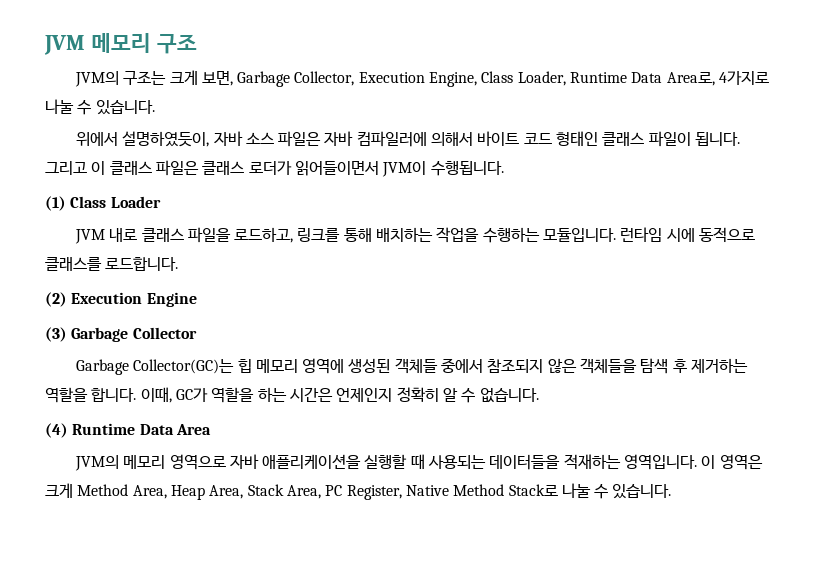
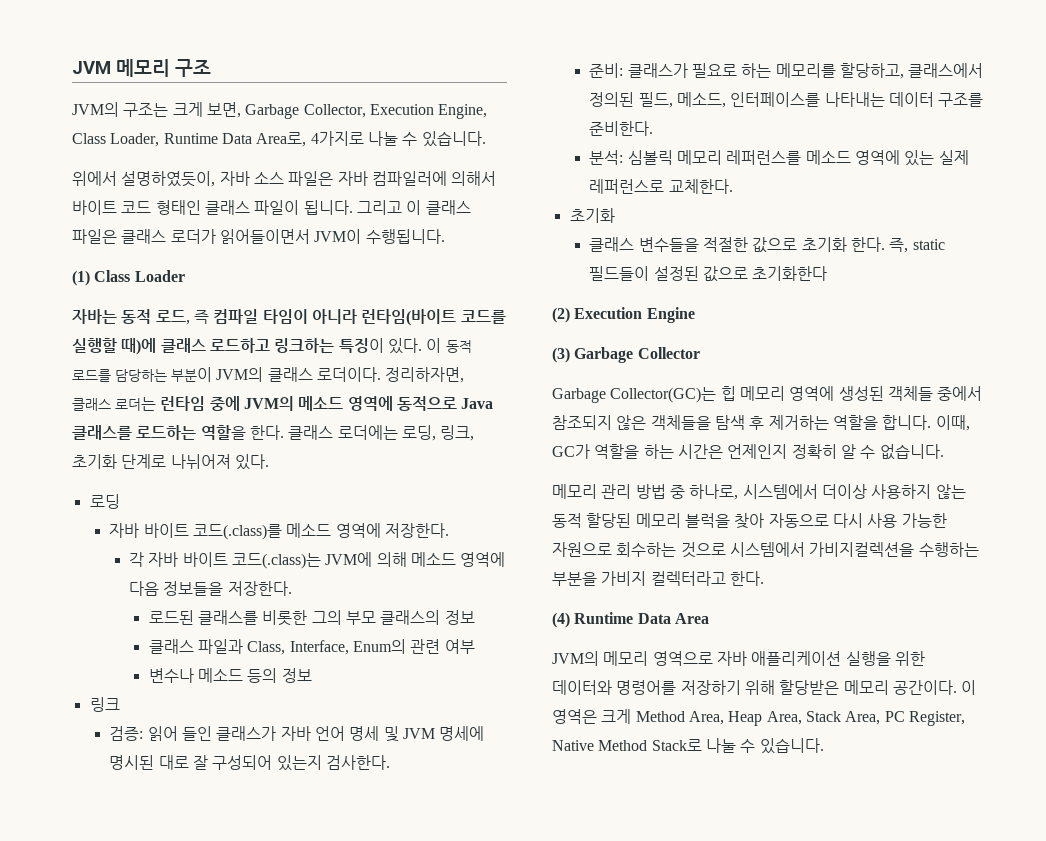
- JVM 내로 클래스 파일을 로드하고, 링크를 통해 배치하는 작업을 수행하는 모듈입니다. 런타임 시에 동적으로 클래스를 로드합니다.
+ 자바는 동적 로드, 즉 컴파일 타임이 아니라 런타임(바이트 코드를 실행할 때)에 클래스 로드하고 링크하는 특징이 있다. 이 동적 로드를 담당하는 부분이 JVM의 클래스 로더이다. 정리하자면, 클래스 로더는 런타임 중에 JVM의 메소드 영역에 동적으로 Java 클래스를 로드하는 역할을 한다. 클래스 로더에는 로딩, 링크, 초기화 단계로 나뉘어져 있다.
+ 로딩
+ 자바 바이트 코드(.class)를 메소드 영역에 저장한다.
+ 각 자바 바이트 코드(.class)는 JVM에 의해 메소드 영역에 다음 정보들을 저장한다.
+ 로드된 클래스를 비롯한 그의 부모 클래스의 정보
+ 클래스 파일과 Class, Interface, Enum의 관련 여부
+ 변수나 메소드 등의 정보
+ 링크
+ 검증: 읽어 들인 클래스가 자바 언어 명세 및 JVM 명세에 명시된 대로 잘 구성되어 있는지 검사한다.
+ 준비: 클래스가 필요로 하는 메모리를 할당하고, 클래스에서 정의된 필드, 메소드, 인터페이스를 나타내는 데이터 구조를 준비한다.
+ 분석: 심볼릭 메모리 레퍼런스를 메소드 영역에 있는 실제 레퍼런스로 교체한다.
+ 초기화
+ 클래스 변수들을 적절한 값으로 초기화 한다. 즉, static 필드들이 설정된 값으로 초기화한다
+ 메모리 관리 방법 중 하나로, 시스템에서 더이상 사용하지 않는 동적 할당된 메모리 블럭을 찾아 자동으로 다시 사용 가능한 자원으로 회수하는 것으로 시스템에서 가비지컬렉션을 수행하는 부분을 가비지 컬렉터라고 한다.
- JVM의 메모리 영역으로 자바 애플리케이션을 실행할 때 사용되는 데이터들을 적재하는 영역입니다.
+ JVM의 메모리 영역으로 자바 애플리케이션 실행을 위한 데이터와 명령어를 저장하기 위해 할당받은 메모리 공간이다.

